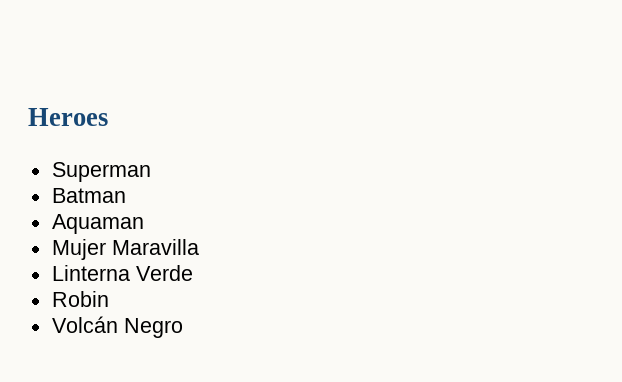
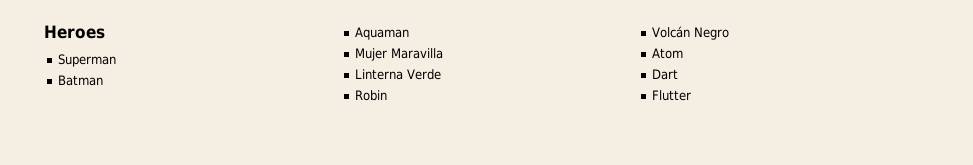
+ Atom
+ Dart
+ Flutter

